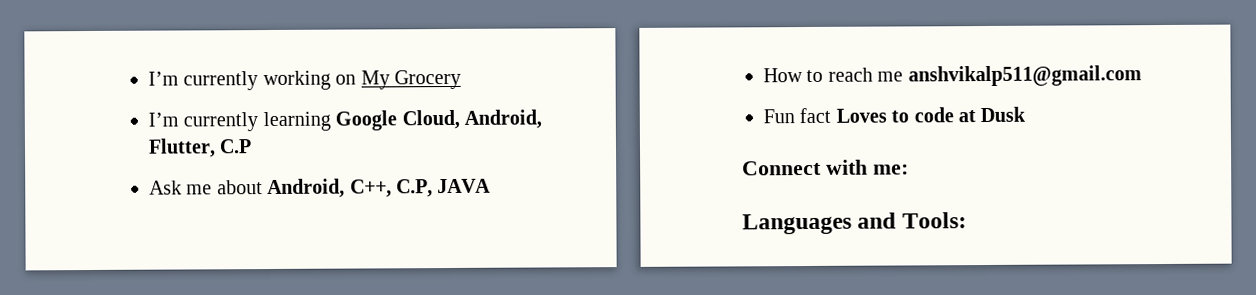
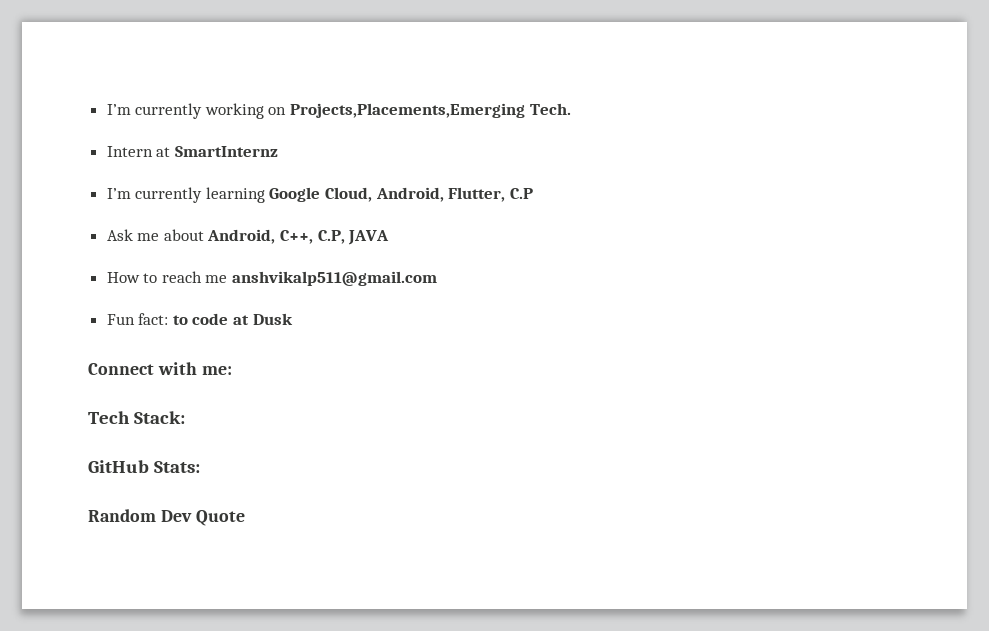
- I’m currently working on My Grocery
+ I’m currently working on Projects,Placements,Emerging Tech.
+ Intern at SmartInternz
- Fun fact Loves to code at Dusk
+ Fun fact: to code at Dusk
- Languages and Tools:
+ Tech Stack:
+ GitHub Stats:
+ Random Dev Quote

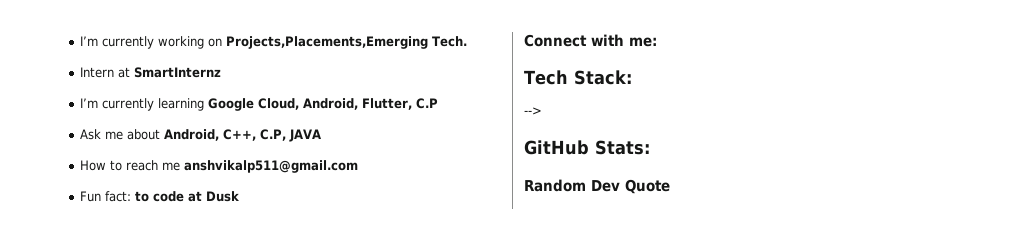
+ -->

